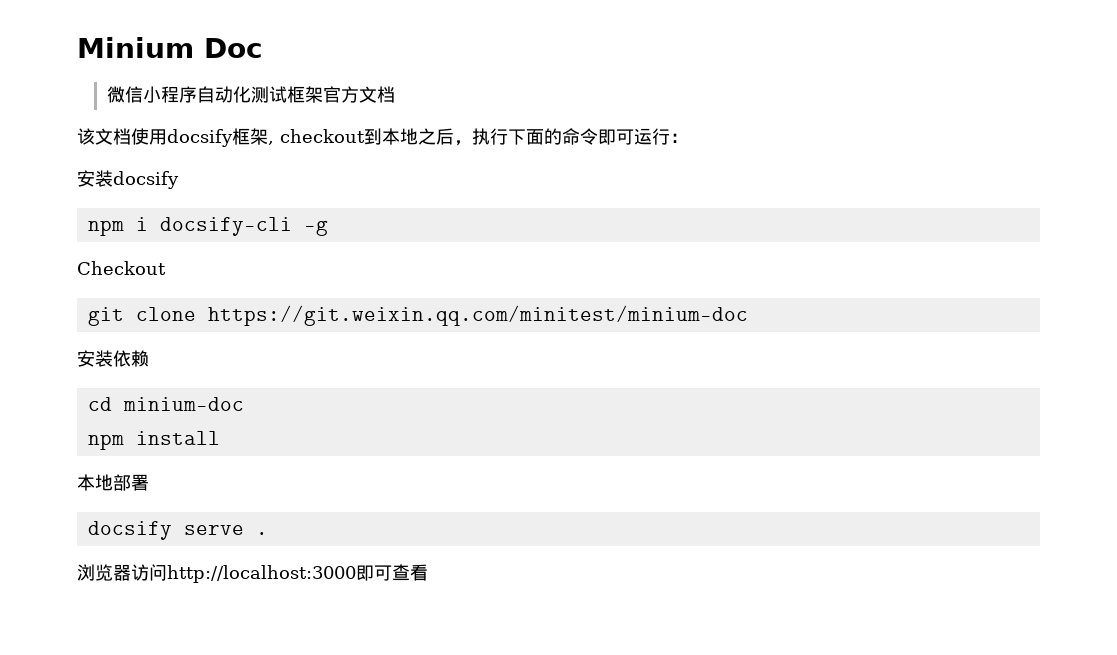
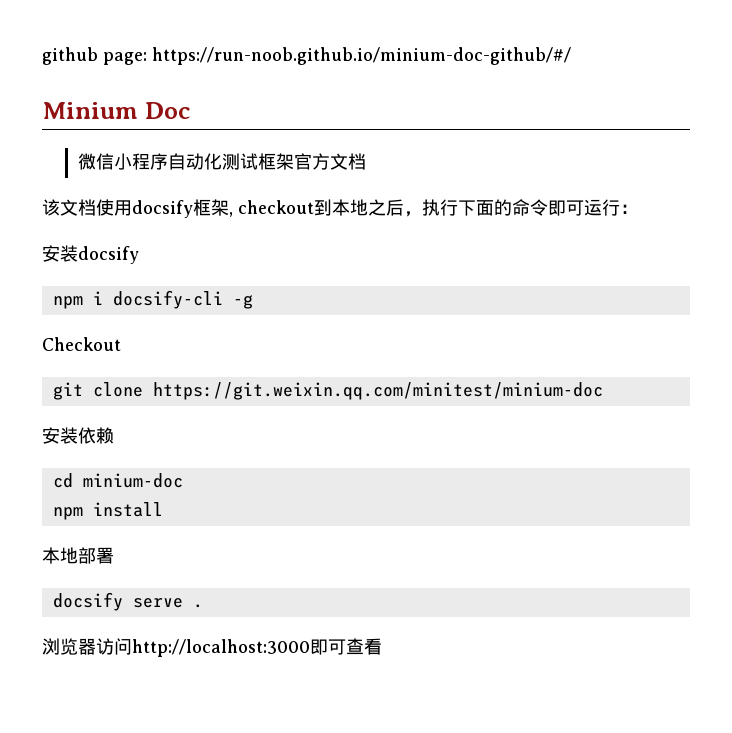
+ github page: https://run-noob.github.io/minium-doc-github/#/

